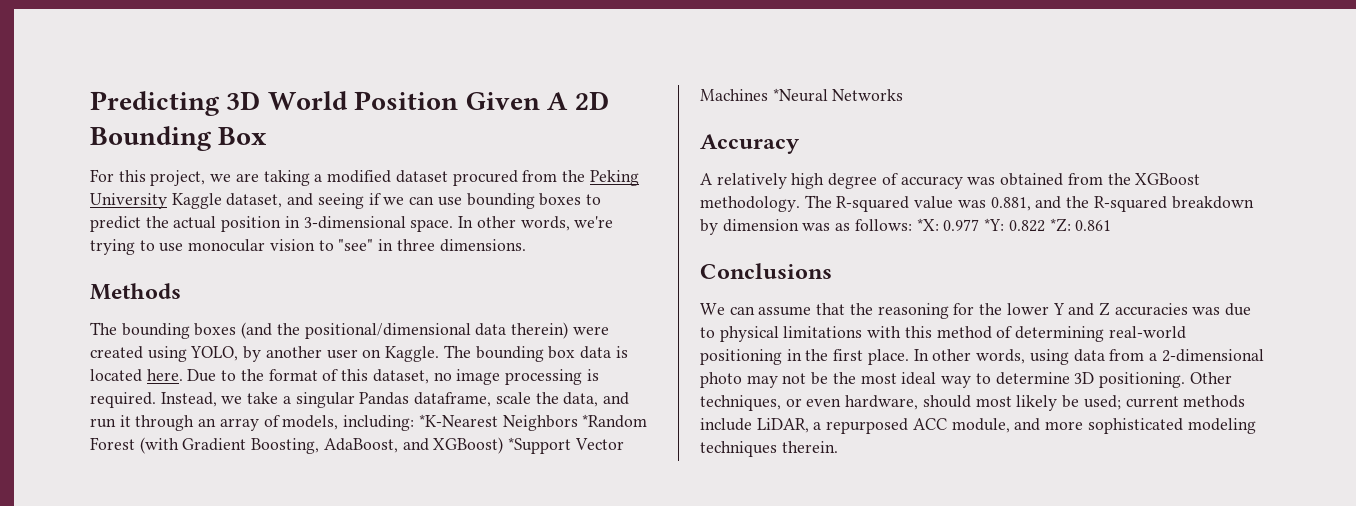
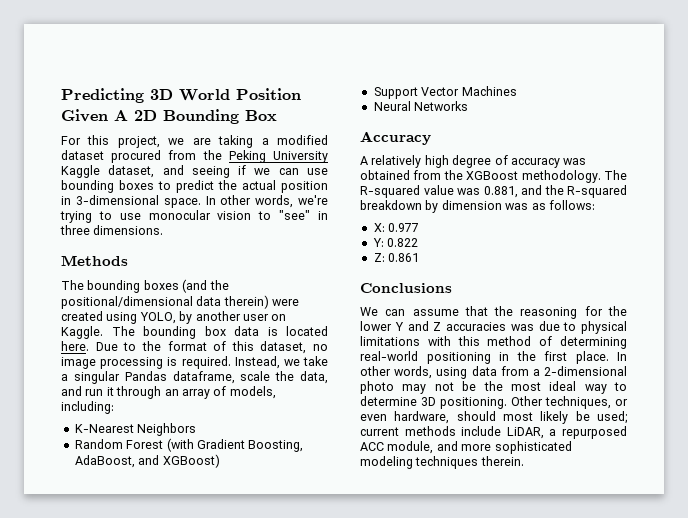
- Instead, we take a singular Pandas dataframe, scale the data, and run it through an array of models, including: *K-Nearest Neighbors *Random Forest (with Gradient Boosting, AdaBoost, and XGBoost) *Support Vector Machines *Neural Networks
+ Instead, we take a singular Pandas dataframe, scale the data, and run it through an array of models, including:
+ K-Nearest Neighbors
+ Random Forest (with Gradient Boosting, AdaBoost, and XGBoost)
+ Support Vector Machines
+ Neural Networks
- The R-squared value was 0.881, and the R-squared breakdown by dimension was as follows: *X: 0.977 *Y: 0.822 *Z: 0.861
+ The R-squared value was 0.881, and the R-squared breakdown by dimension was as follows:
+ X: 0.977
+ Y: 0.822
+ Z: 0.861

